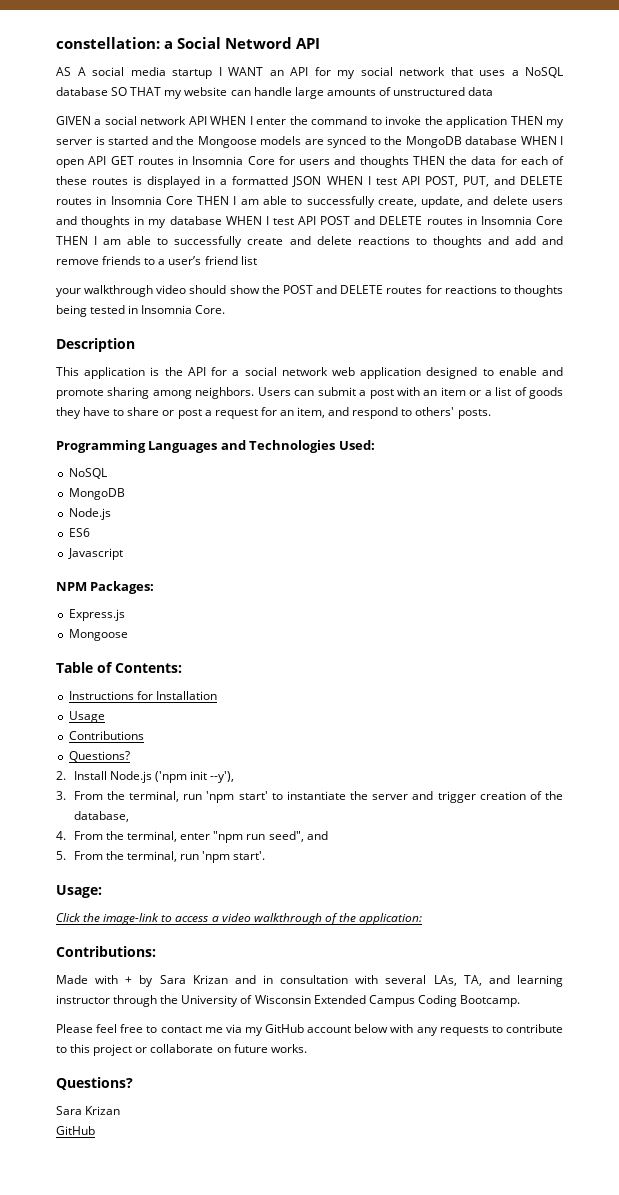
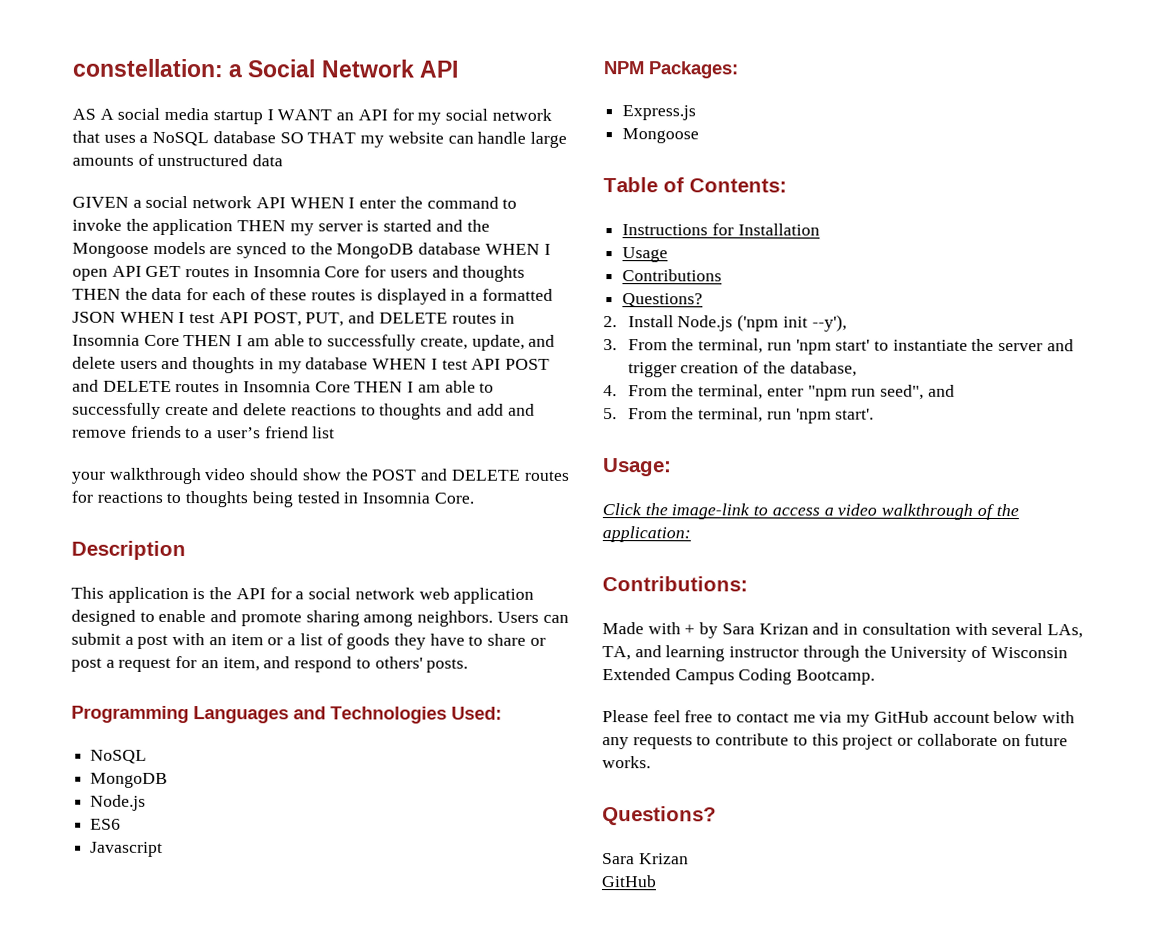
- constellation: a Social Netword API
+ constellation: a Social Network API

